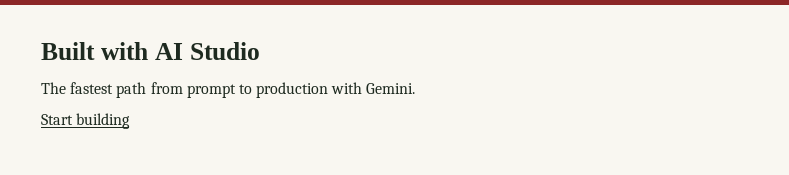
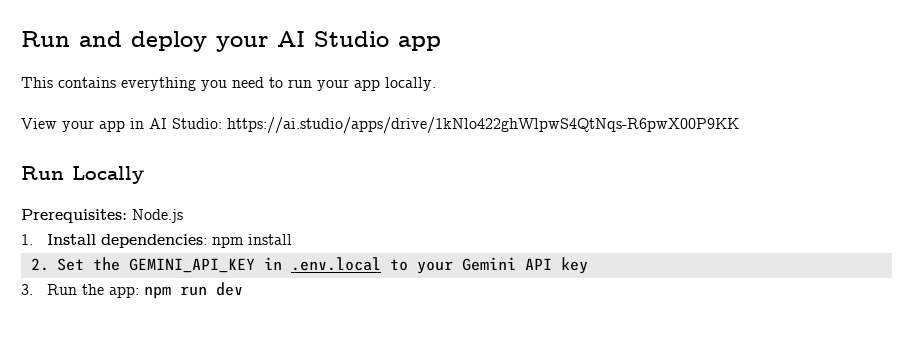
- Built with AI Studio
- The fastest path from prompt to production with Gemini.
- Start building
+ Run and deploy your AI Studio app
+ This contains everything you need to run your app locally.
+ View your app in AI Studio: https://ai.studio/apps/drive/1kNlo422ghWlpwS4QtNqs-R6pwX00P9KK
+ Run Locally
+ Prerequisites: Node.js
+ 1. Install dependencies: npm install
+ 2. Set the GEMINI_API_KEY in .env.local to your Gemini API key
+ 3. Run the app: npm run dev

